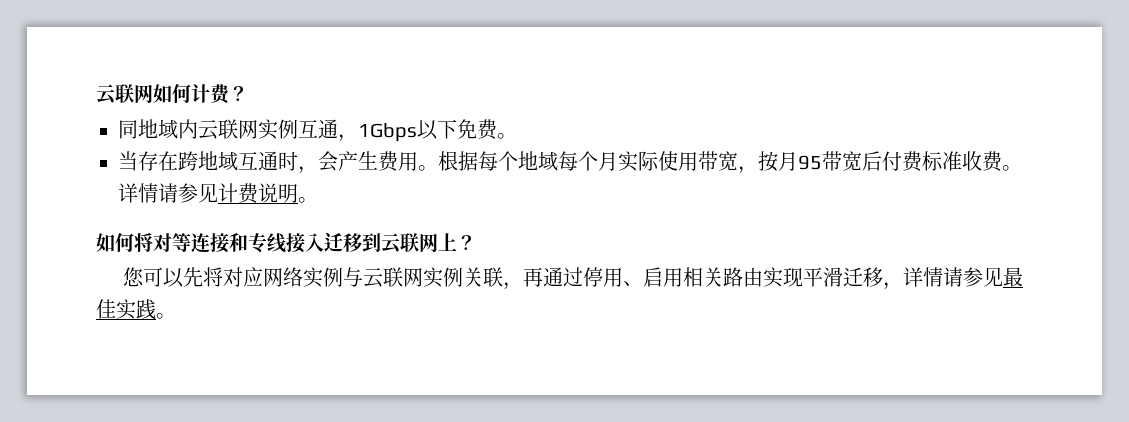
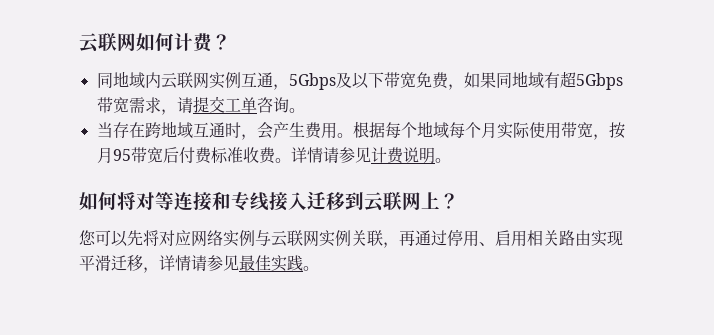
- 同地域内云联网实例互通，1Gbps以下免费。
+ 同地域内云联网实例互通，5Gbps及以下带宽免费，如果同地域有超5Gbps带宽需求，请提交工单咨询。

